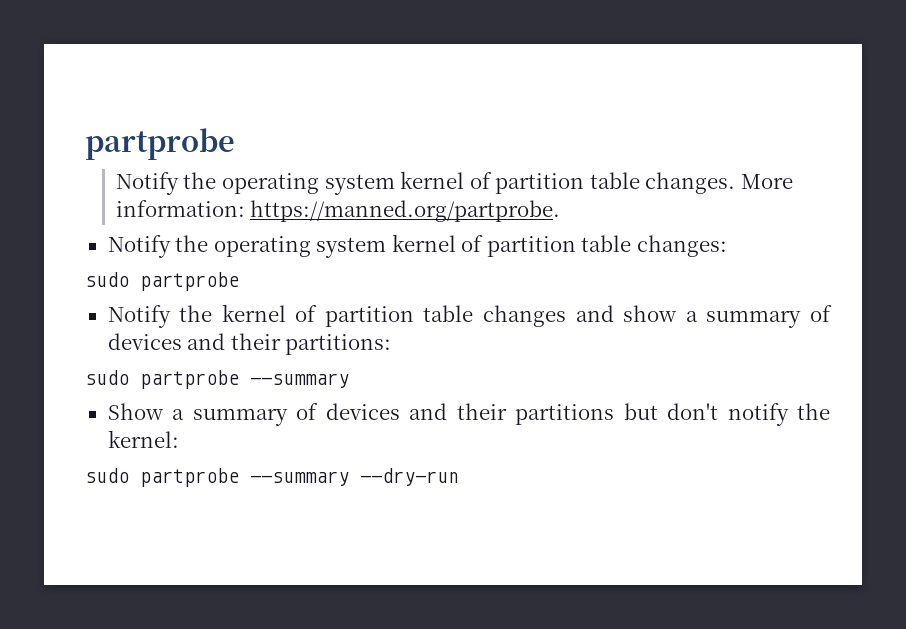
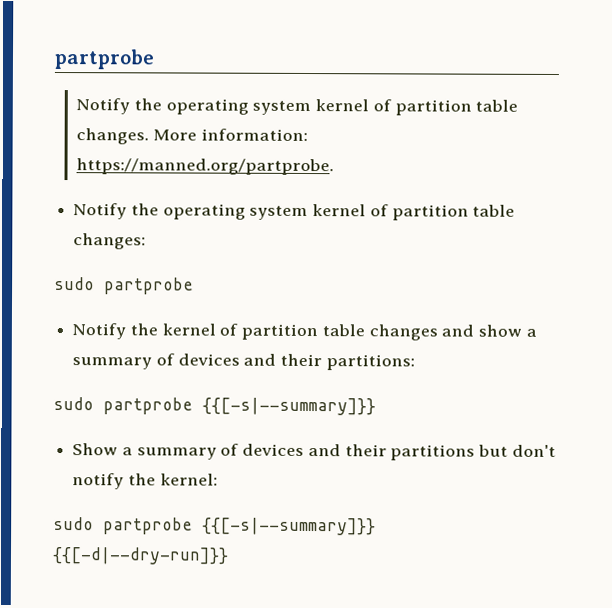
  Notify the kernel of partition table changes and show a summary of devices and their partitions:
- sudo partprobe --summary
+ sudo partprobe {{[-s|--summary]}}
- sudo partprobe --summary --dry-run
+ sudo partprobe {{[-s|--summary]}} {{[-d|--dry-run]}}

